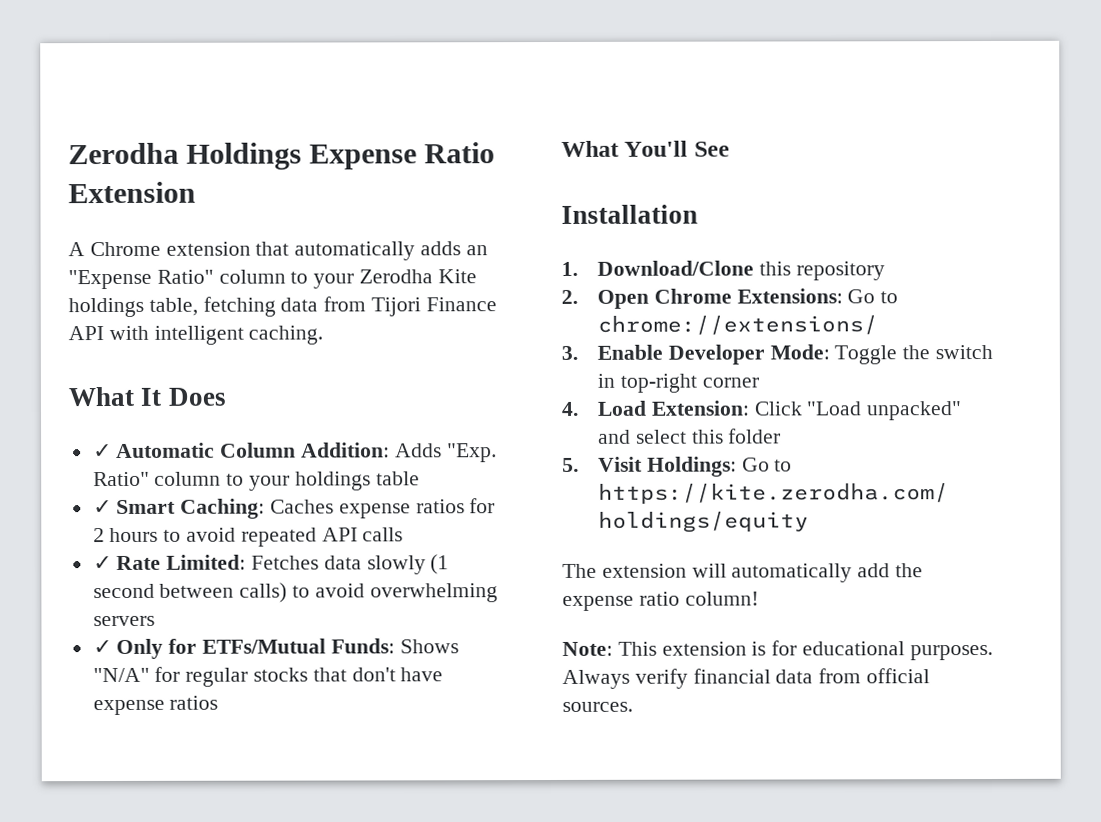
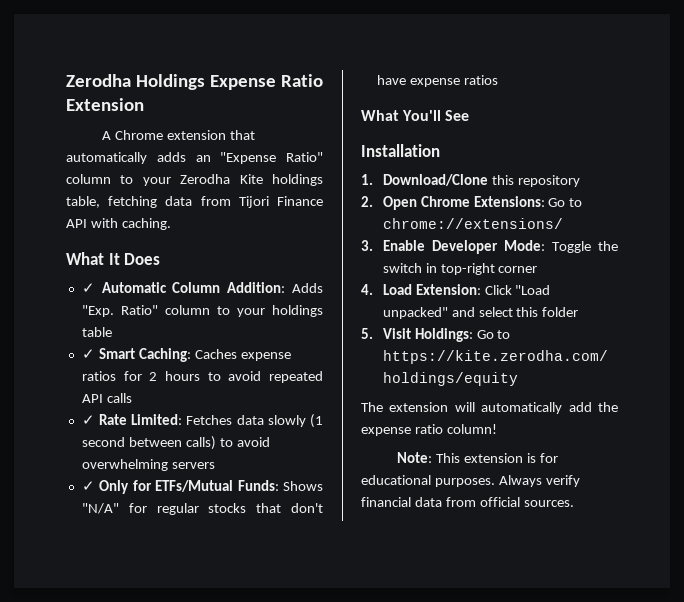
- A Chrome extension that automatically adds an "Expense Ratio" column to your Zerodha Kite holdings table, fetching data from Tijori Finance API with intelligent caching.
+ A Chrome extension that automatically adds an "Expense Ratio" column to your Zerodha Kite holdings table, fetching data from Tijori Finance API with caching.

